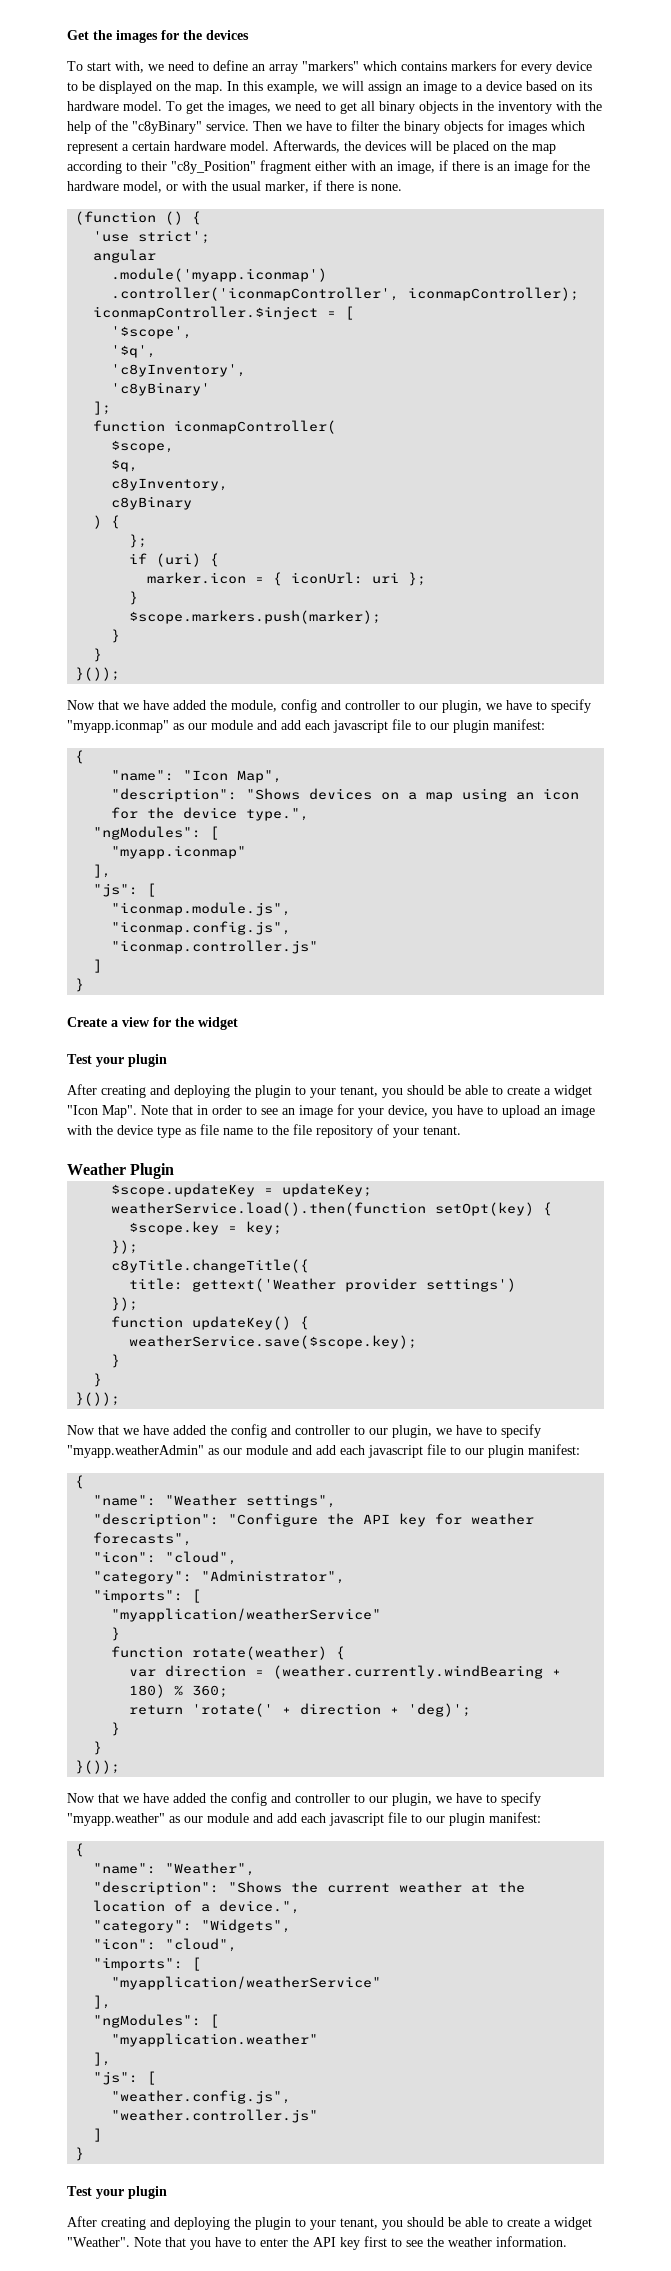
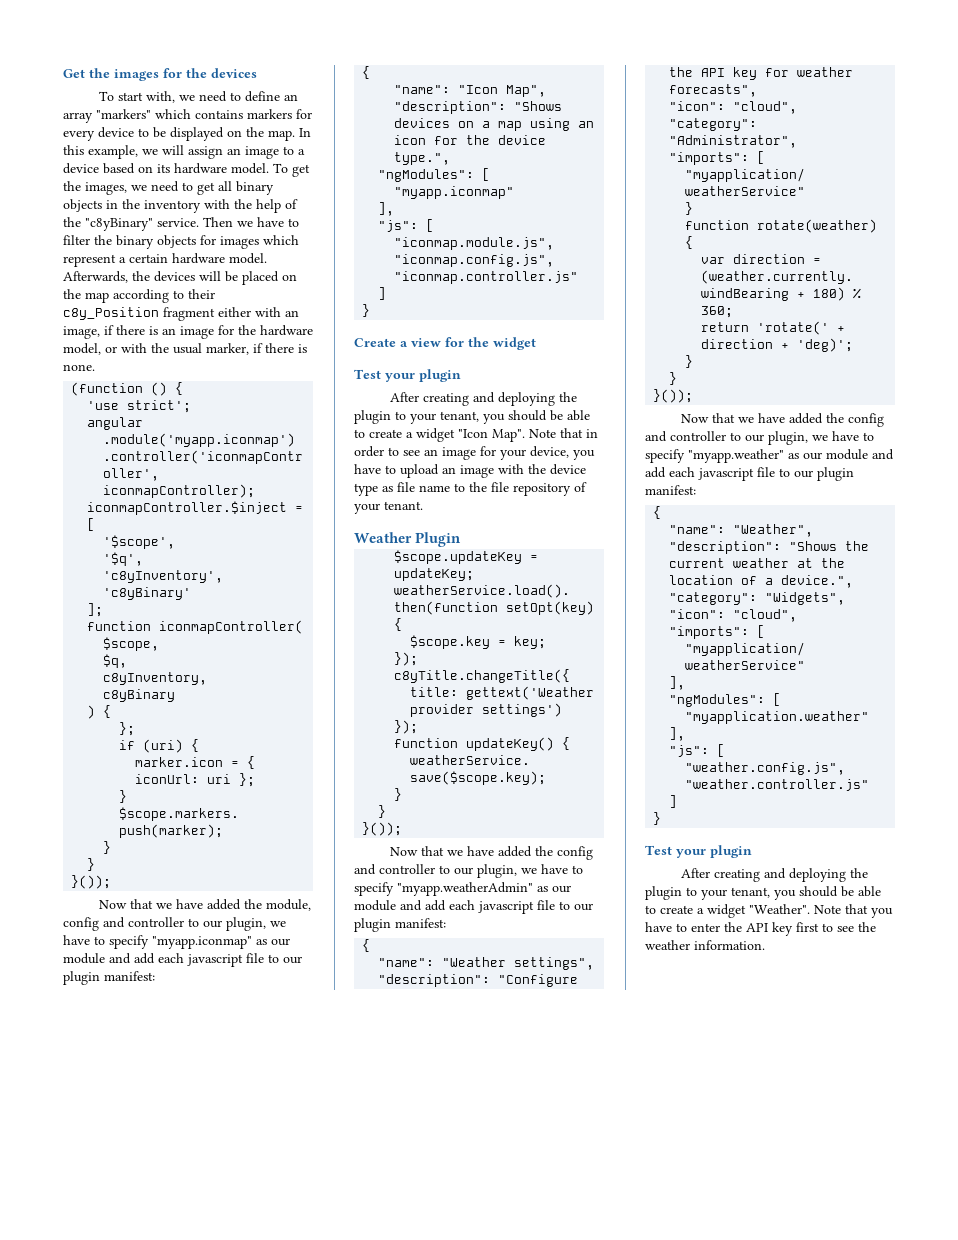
- Afterwards, the devices will be placed on the map according to their "c8y_Position" fragment either with an image, if there is an image for the hardware model, or with the usual marker, if there is none.
+ Afterwards, the devices will be placed on the map according to their c8y_Position fragment either with an image, if there is an image for the hardware model, or with the usual marker, if there is none.

